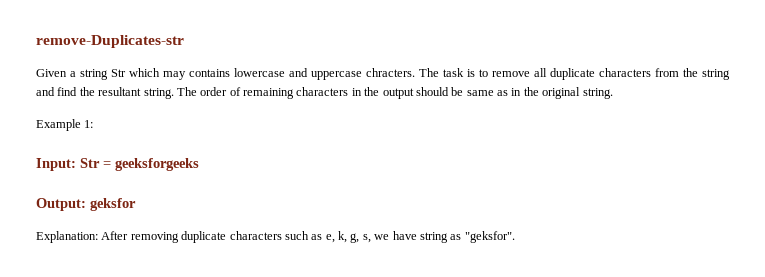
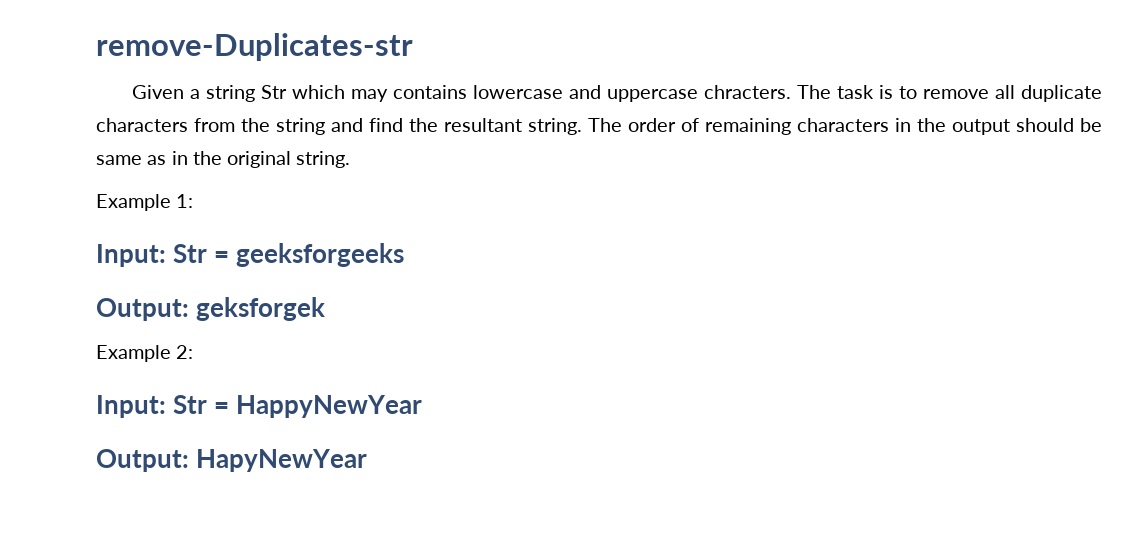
- Output: geksfor
- Explanation: After removing duplicate characters such as e, k, g, s, we have string as "geksfor".
+ Output: geksforgek
+ Example 2:
+ Input: Str = HappyNewYear
+ Output: HapyNewYear

